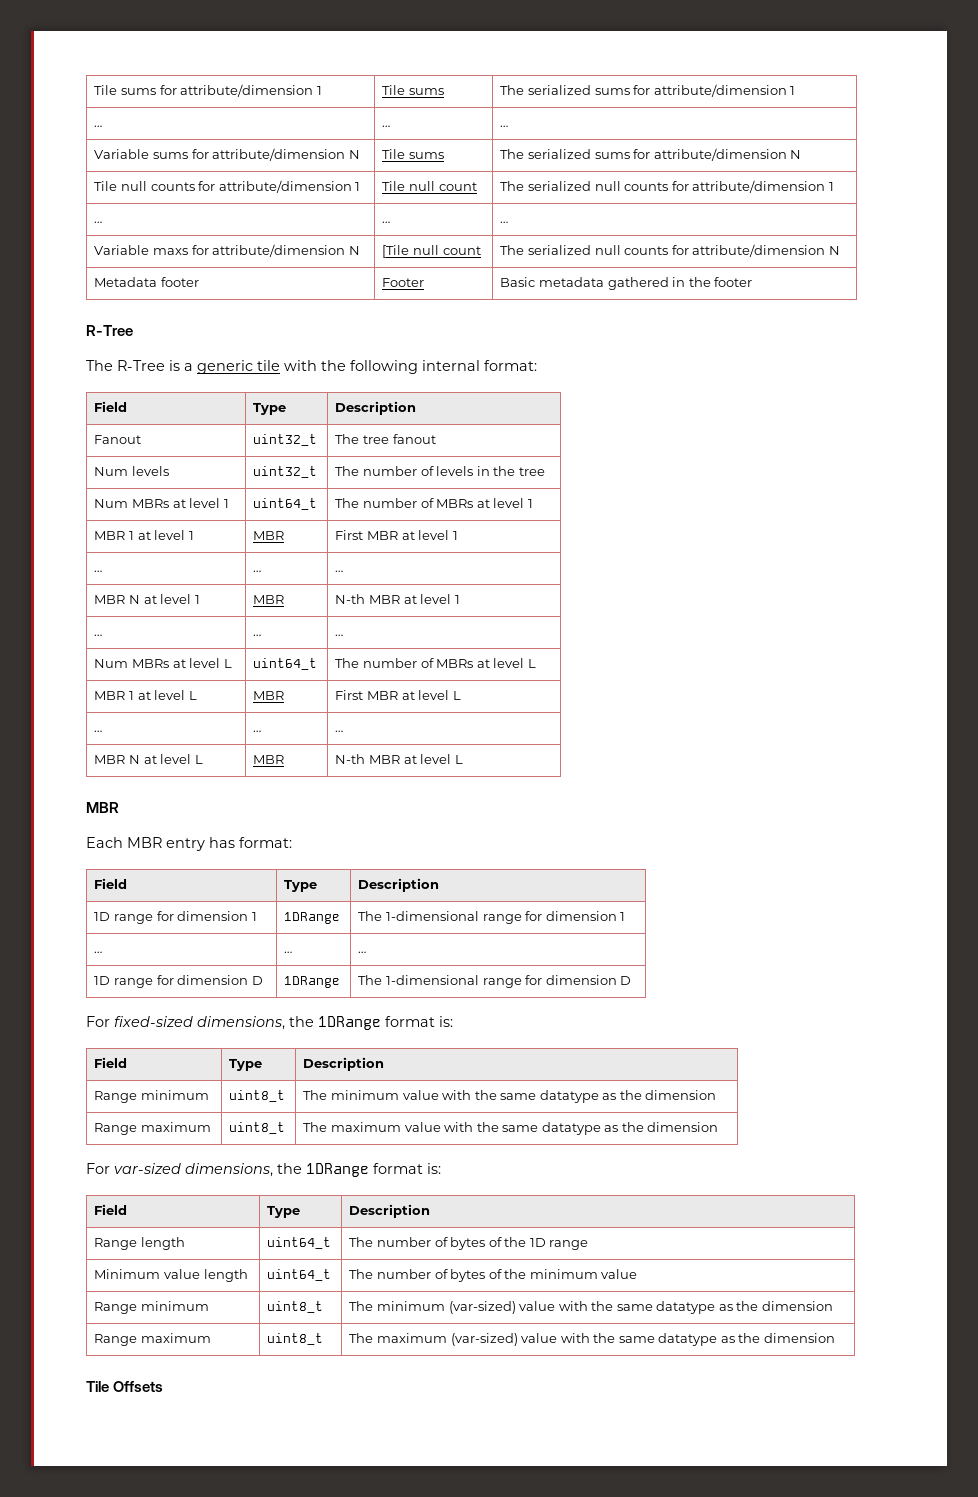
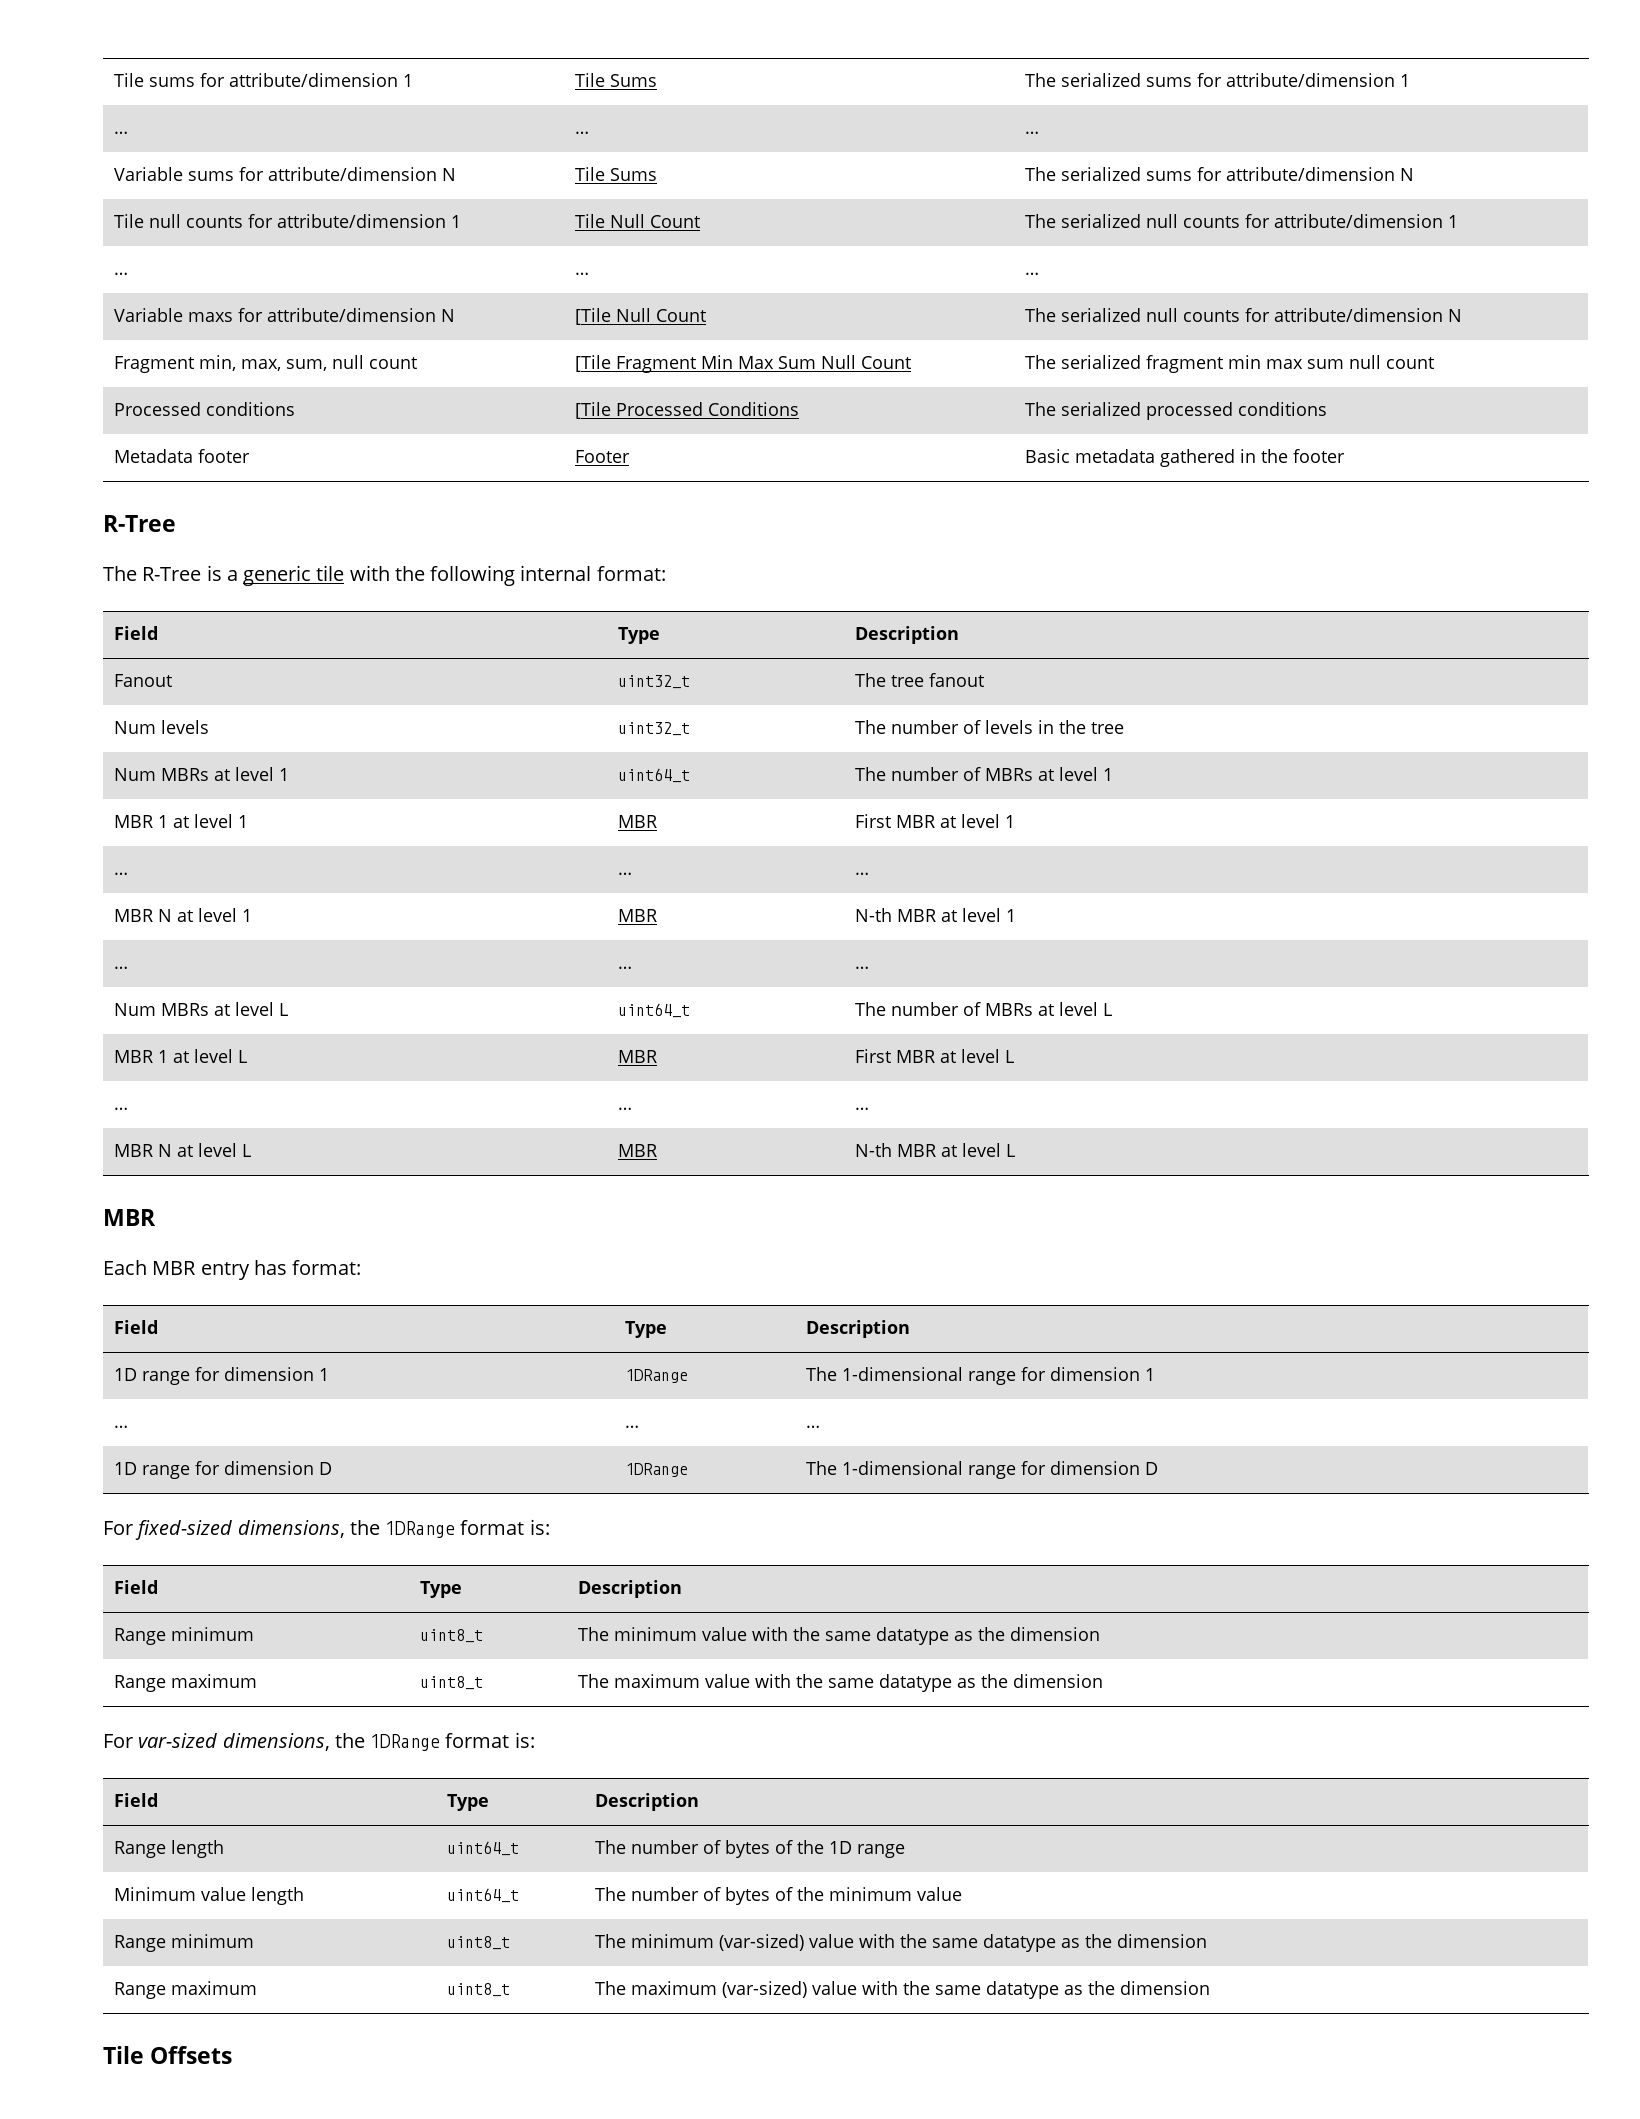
- Tile sums for attribute/dimension 1 | Tile sums | The serialized sums for attribute/dimension 1
+ Tile sums for attribute/dimension 1 | Tile Sums | The serialized sums for attribute/dimension 1
- Variable sums for attribute/dimension N | Tile sums | The serialized sums for attribute/dimension N
+ Variable sums for attribute/dimension N | Tile Sums | The serialized sums for attribute/dimension N
- Tile null counts for attribute/dimension 1 | Tile null count | The serialized null counts for attribute/dimension 1
+ Tile null counts for attribute/dimension 1 | Tile Null Count | The serialized null counts for attribute/dimension 1
- Variable maxs for attribute/dimension N | [Tile null count | The serialized null counts for attribute/dimension N
+ Variable maxs for attribute/dimension N | [Tile Null Count | The serialized null counts for attribute/dimension N
+ Fragment min, max, sum, null count | [Tile Fragment Min Max Sum Null Count | The serialized fragment min max sum null count
+ Processed conditions | [Tile Processed Conditions | The serialized processed conditions

